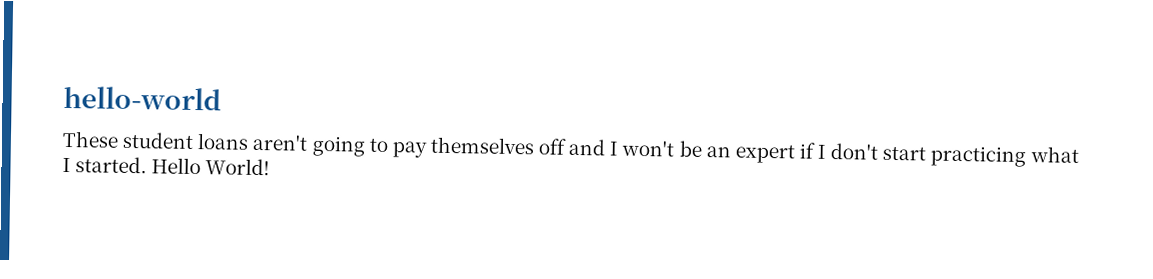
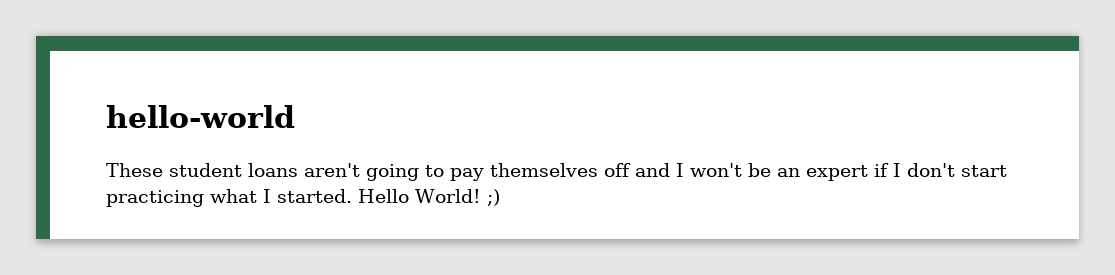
- Hello World!
+ Hello World! ;)

